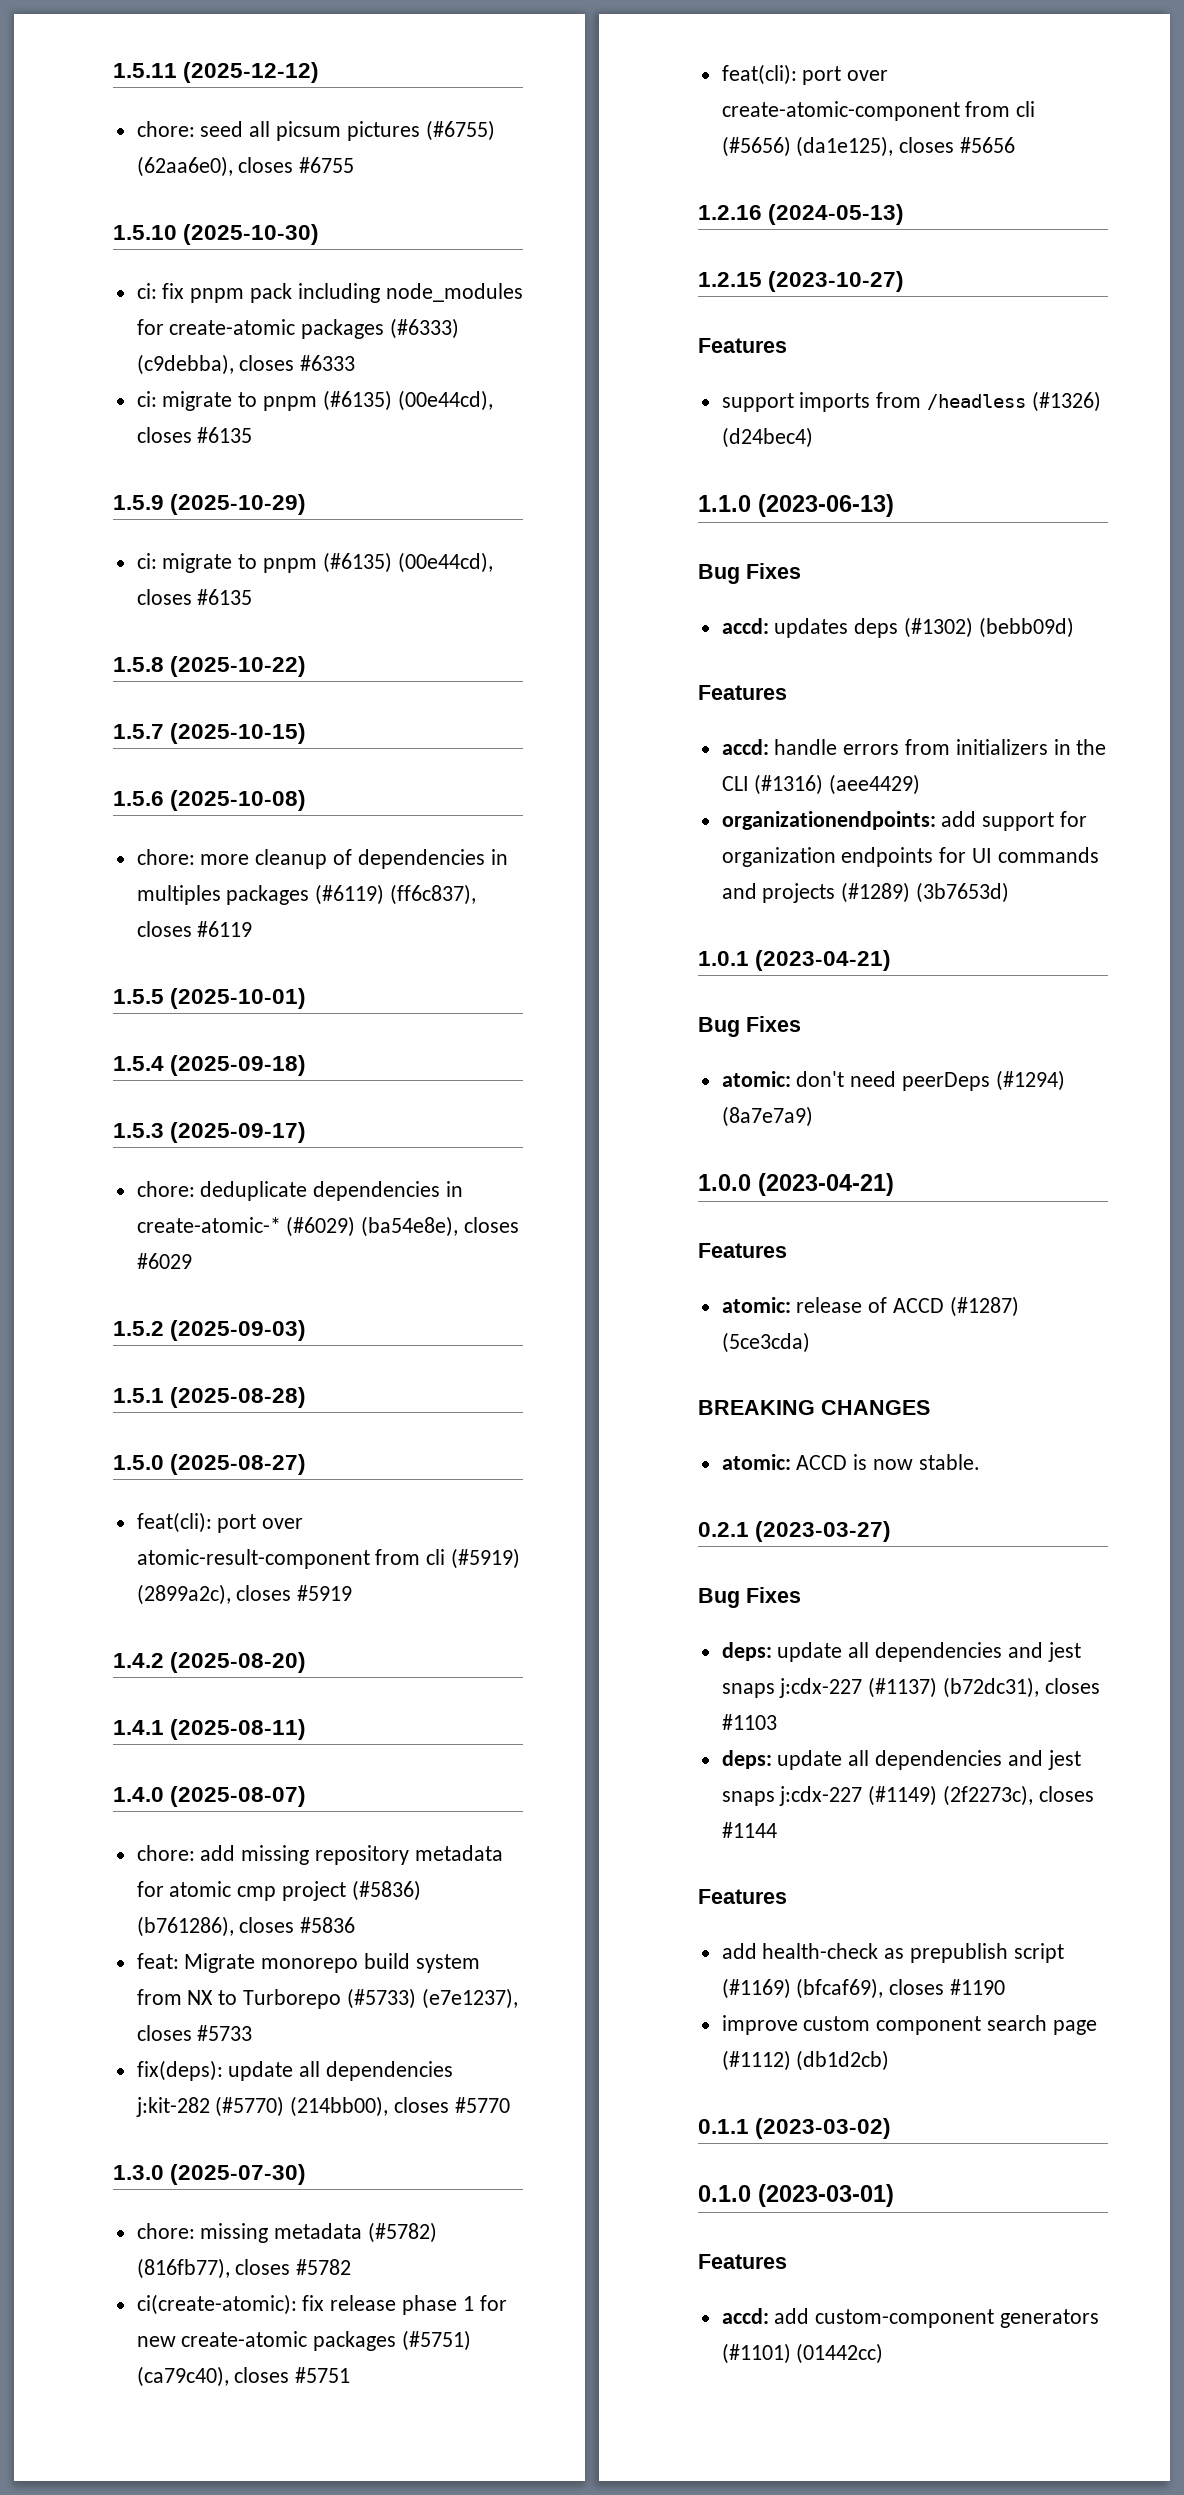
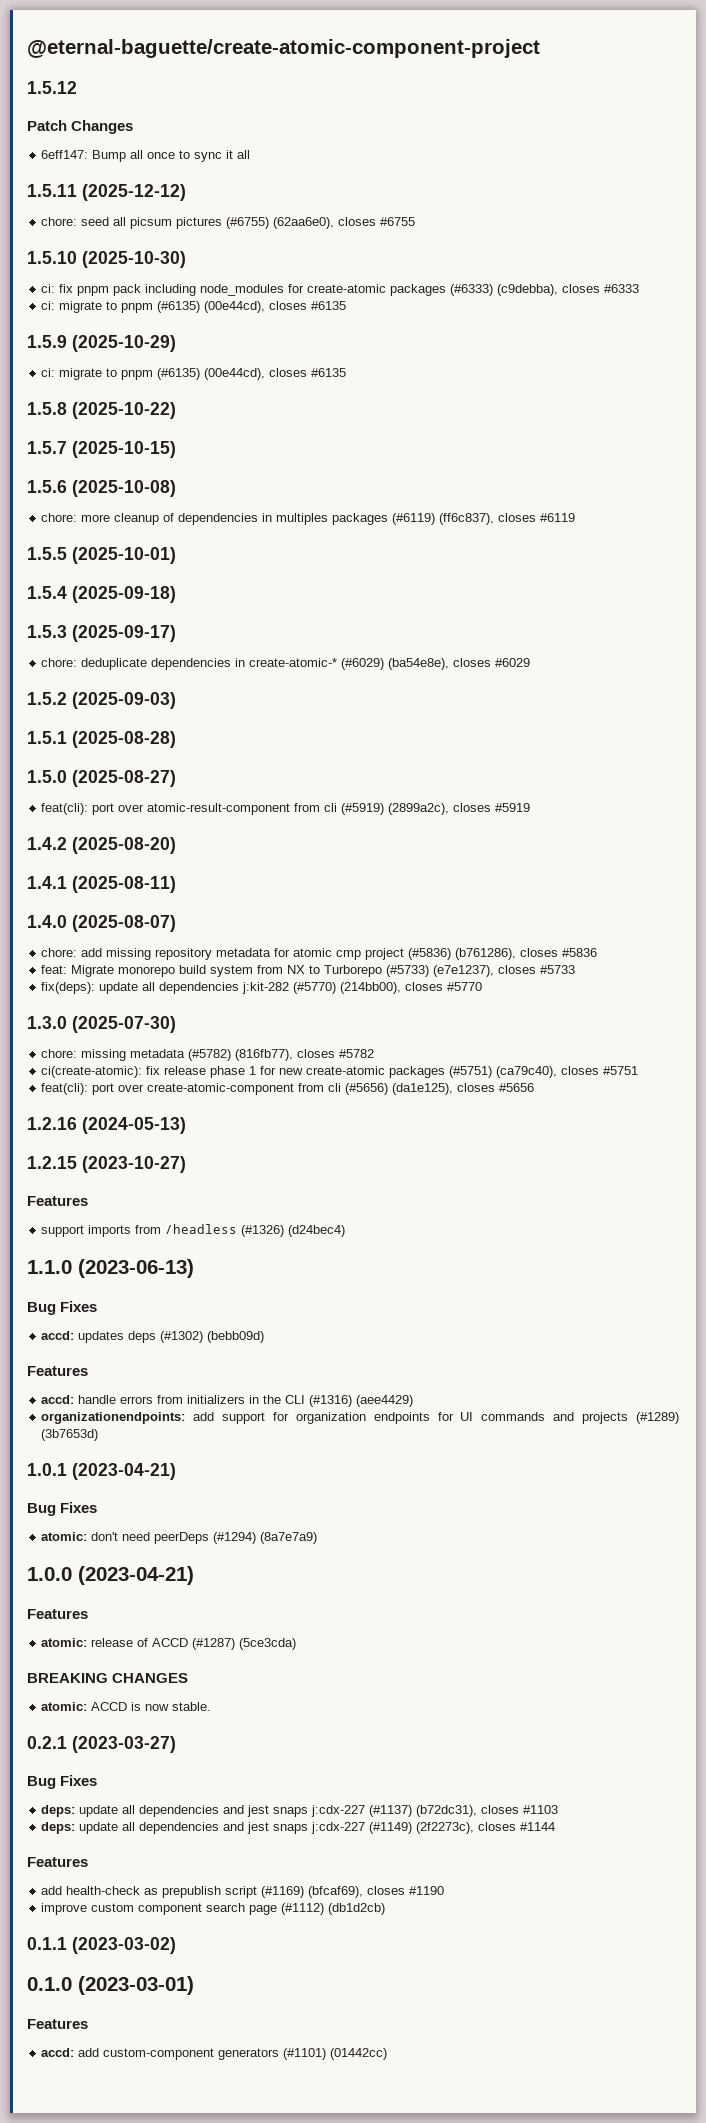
+ @eternal-baguette/create-atomic-component-project
+ 1.5.12
+ Patch Changes
+ 6eff147: Bump all once to sync it all

